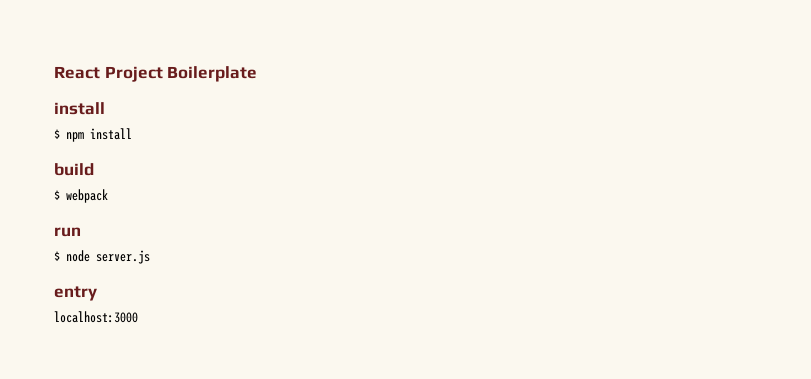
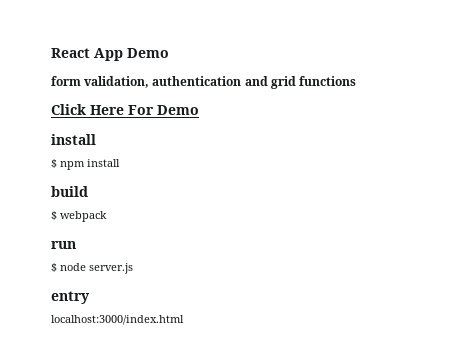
- React Project Boilerplate
+ React App Demo
+ form validation, authentication and grid functions
+ Click Here For Demo
- localhost:3000
+ localhost:3000/index.html

